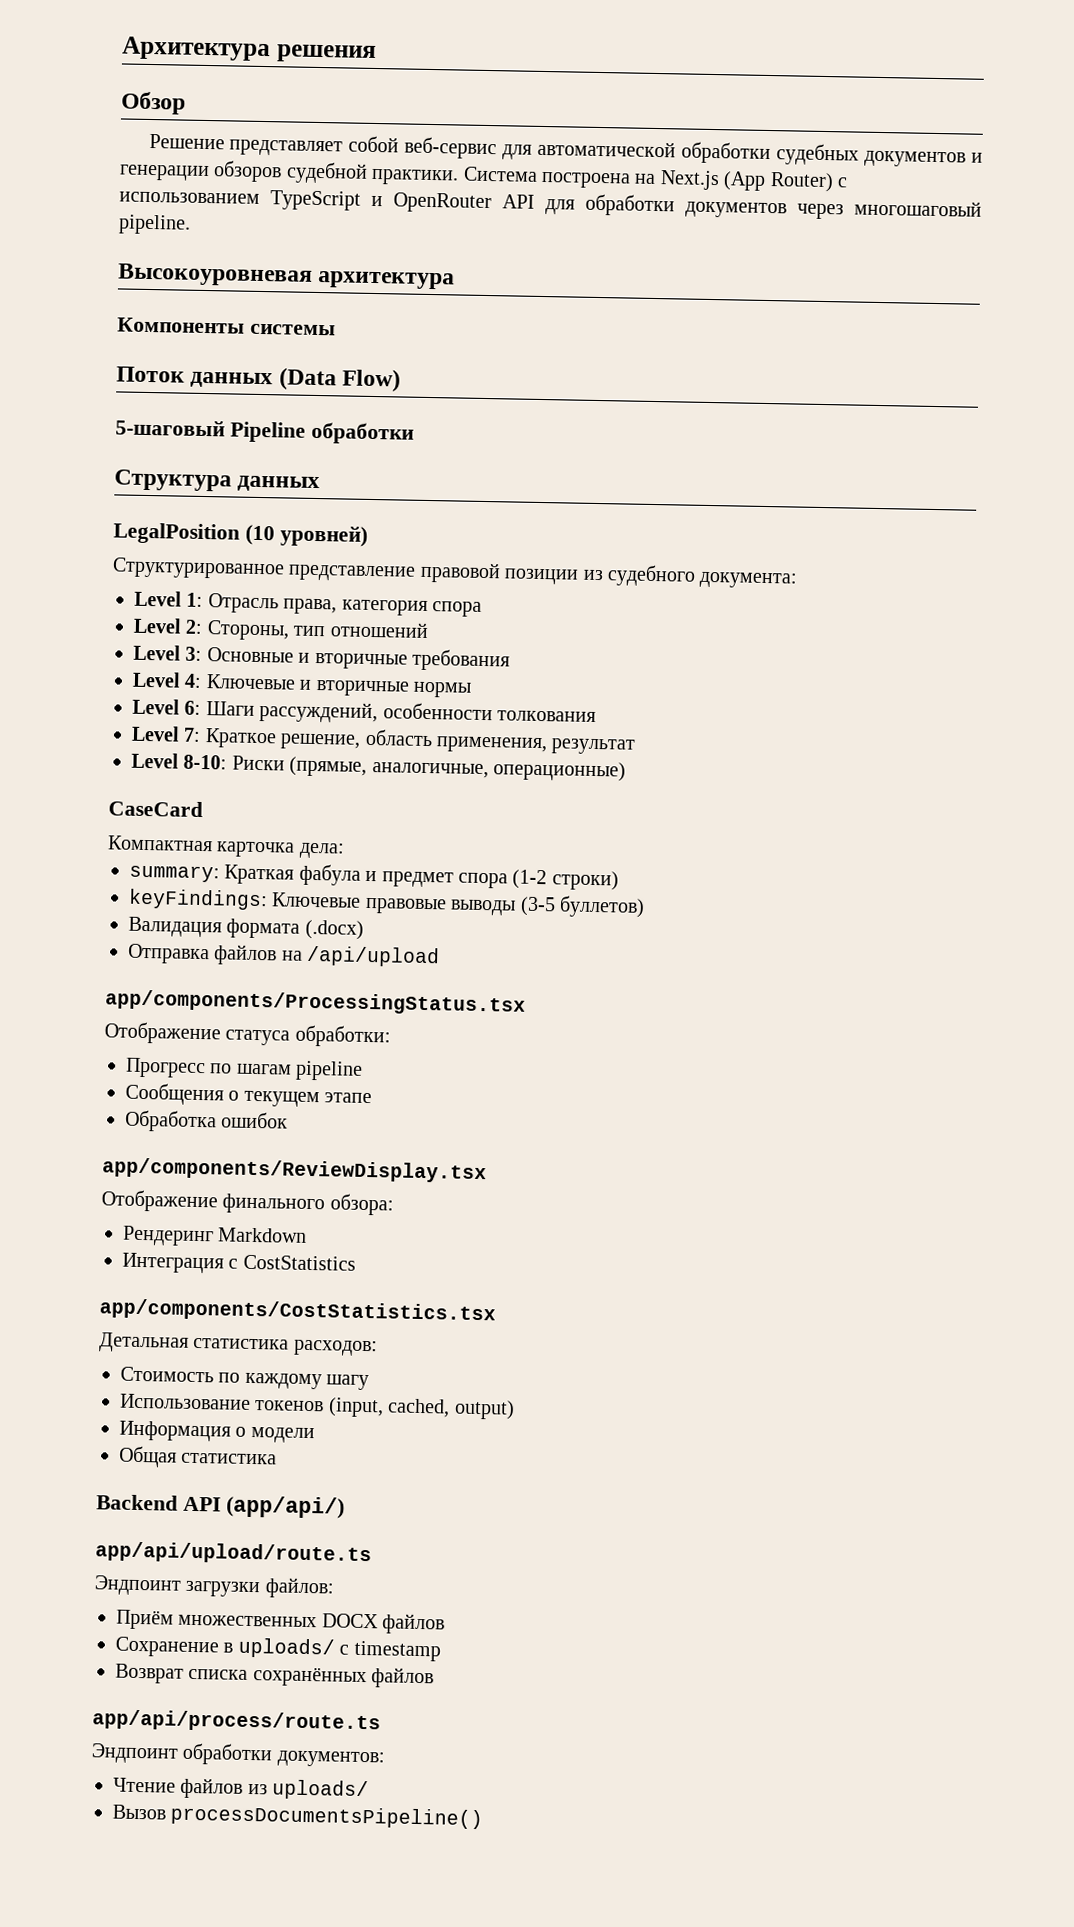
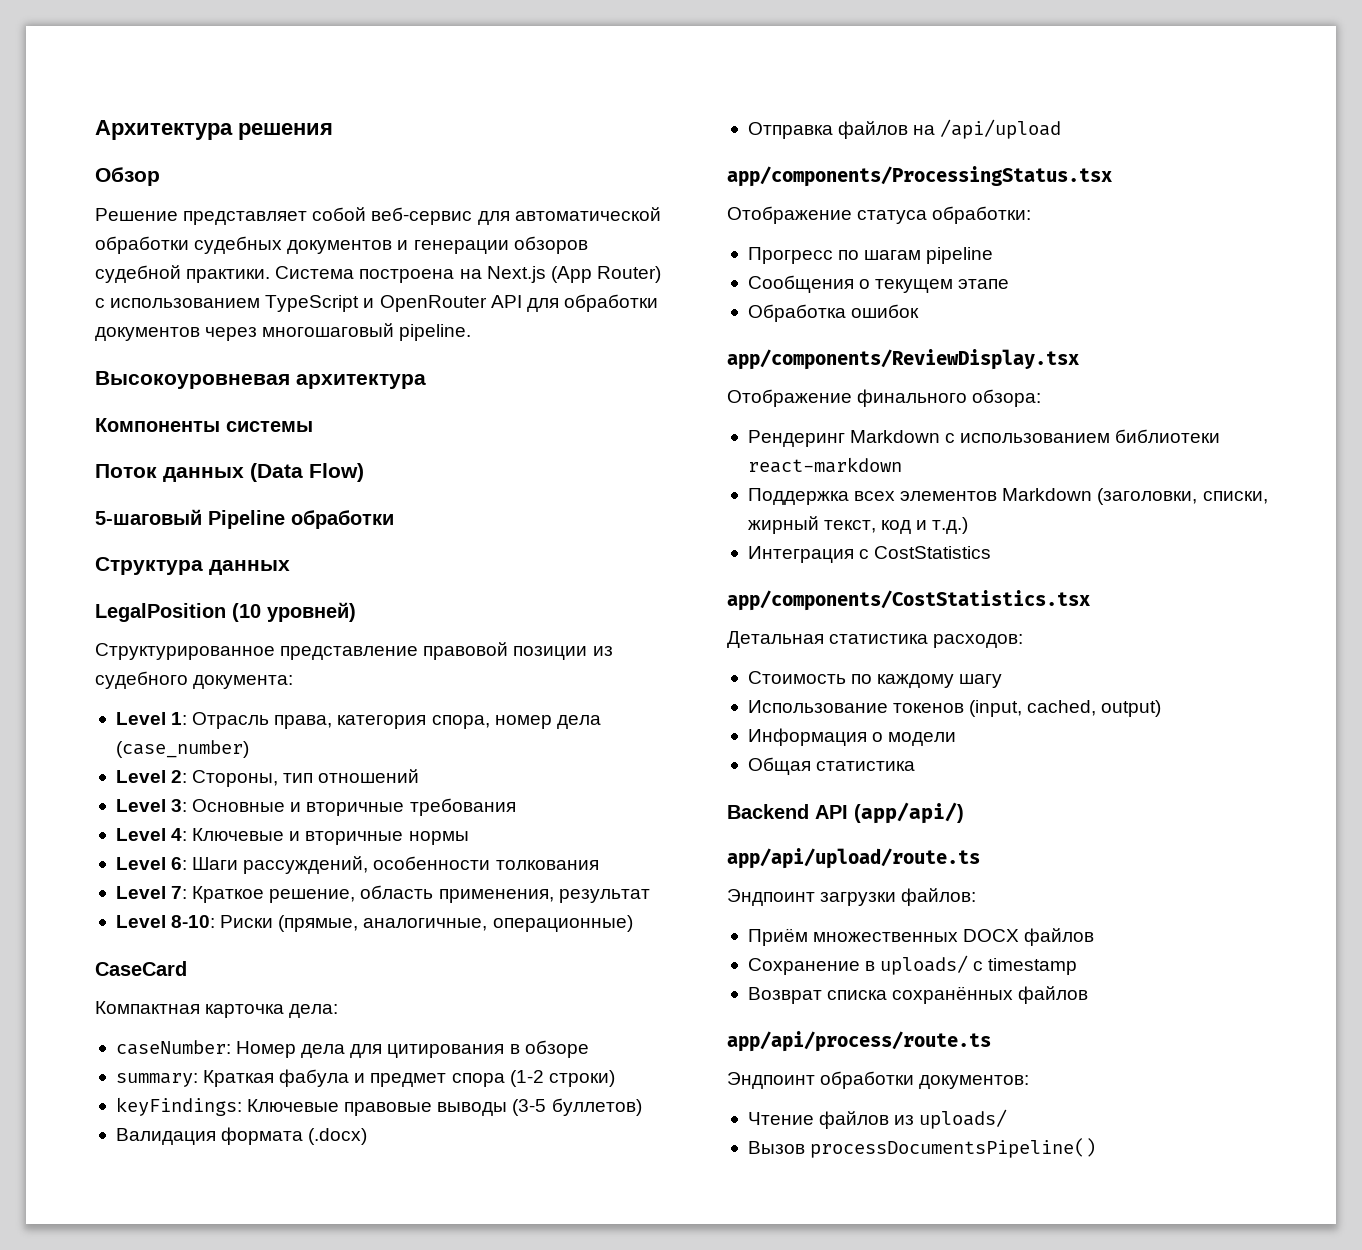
- Level 1: Отрасль права, категория спора
+ Level 1: Отрасль права, категория спора, номер дела (case_number)
+ caseNumber: Номер дела для цитирования в обзоре
- Рендеринг Markdown
+ Рендеринг Markdown с использованием библиотеки react-markdown
+ Поддержка всех элементов Markdown (заголовки, списки, жирный текст, код и т.д.)

